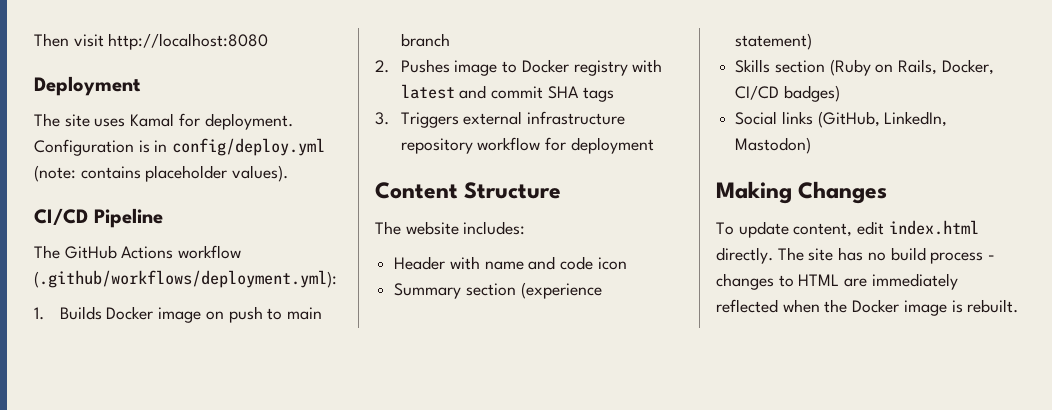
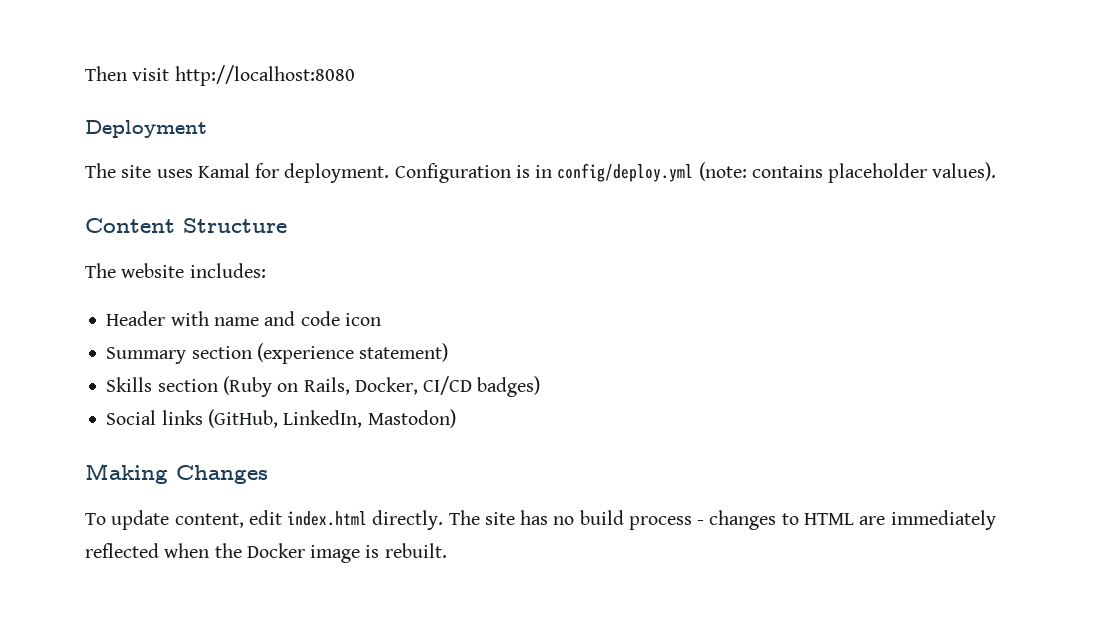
- CI/CD Pipeline
- The GitHub Actions workflow (.github/workflows/deployment.yml):
- 1. Builds Docker image on push to main branch
- 2. Pushes image to Docker registry with latest and commit SHA tags
- 3. Triggers external infrastructure repository workflow for deployment

